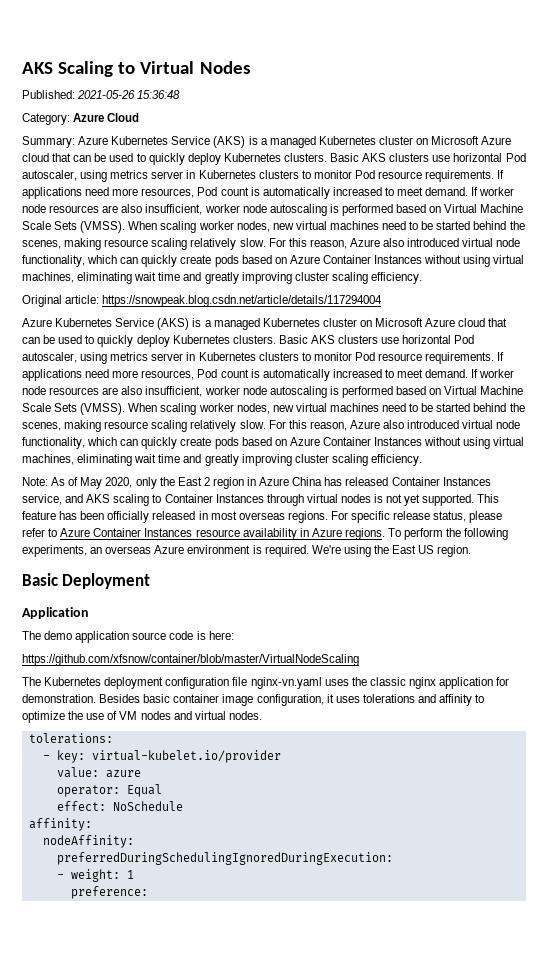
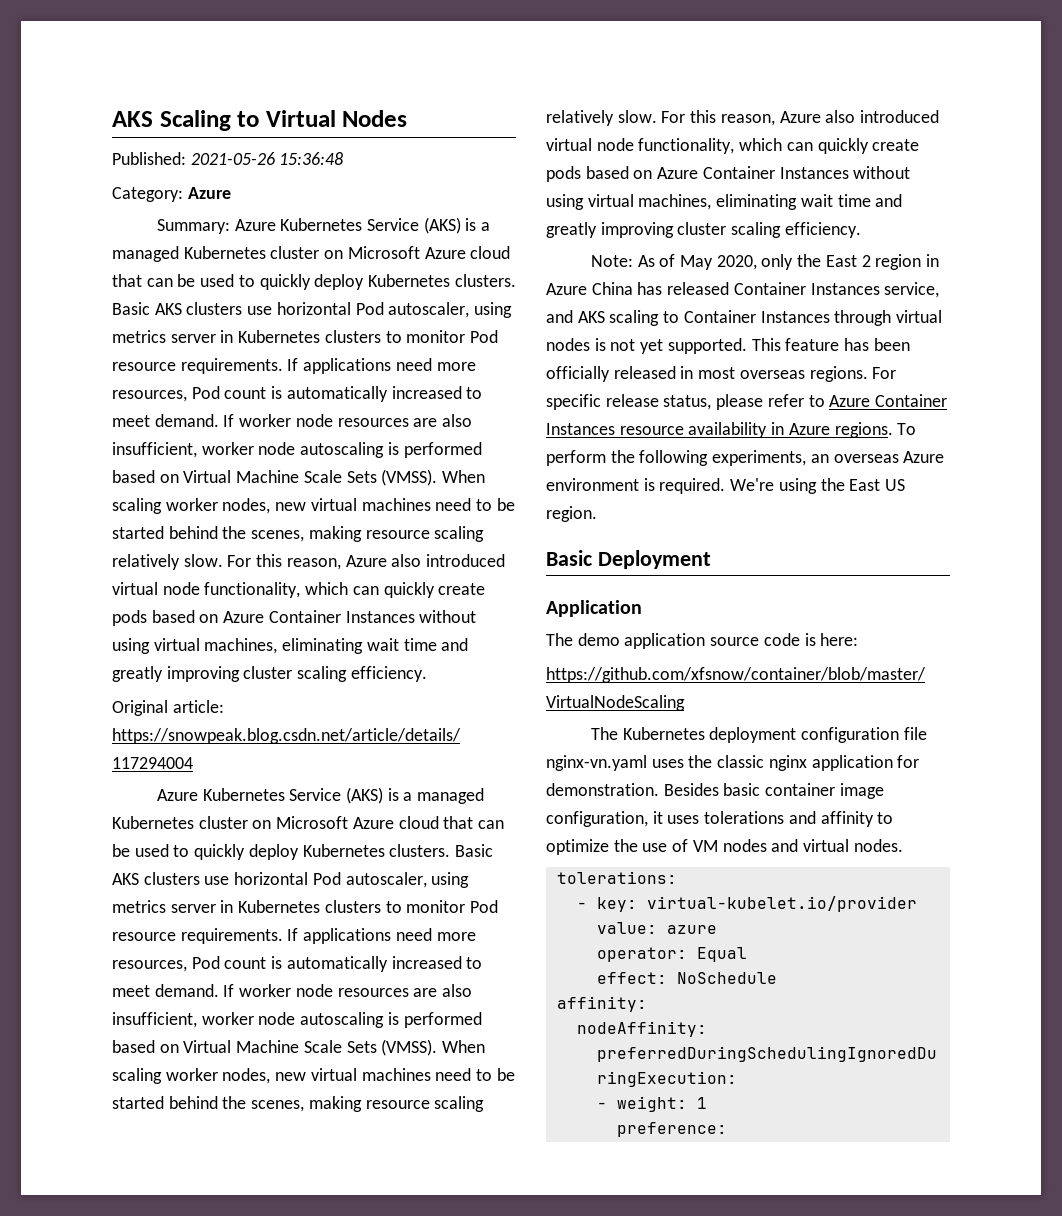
- Category: Azure Cloud
+ Category: Azure

